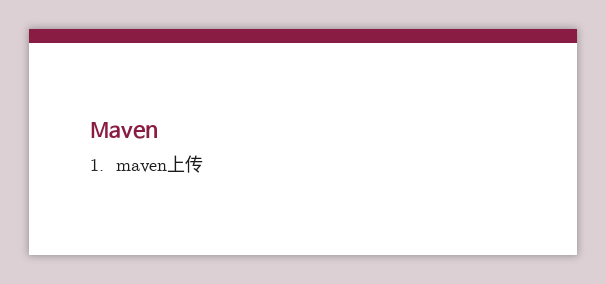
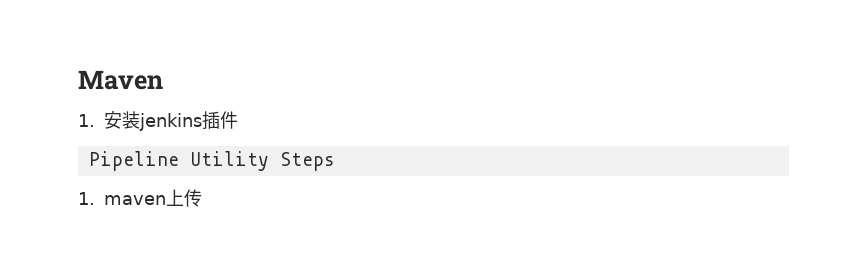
+ 1.安装jenkins插件
+ Pipeline Utility Steps

